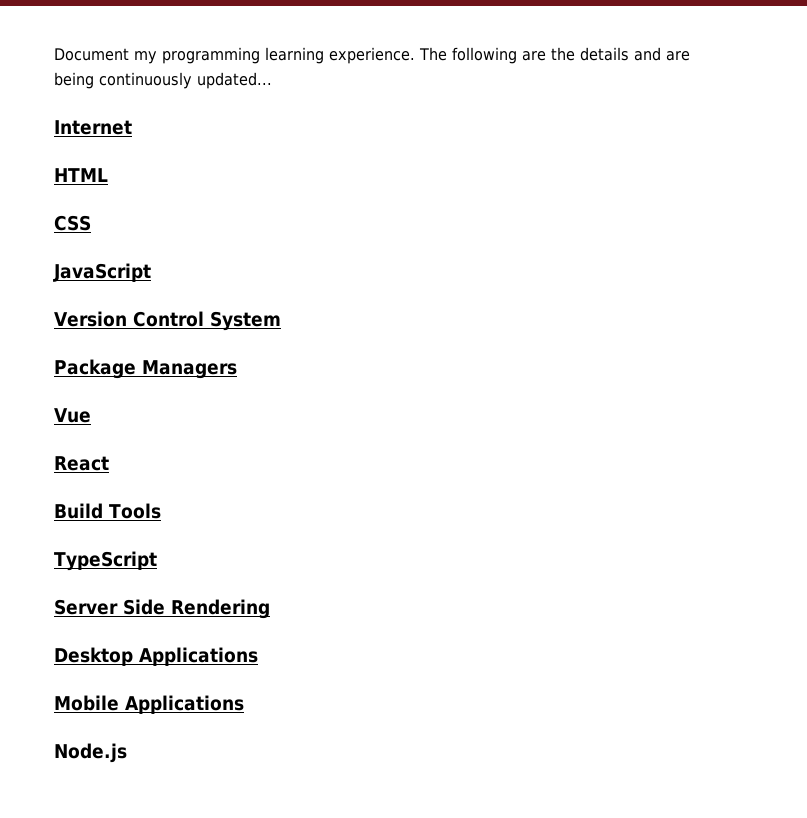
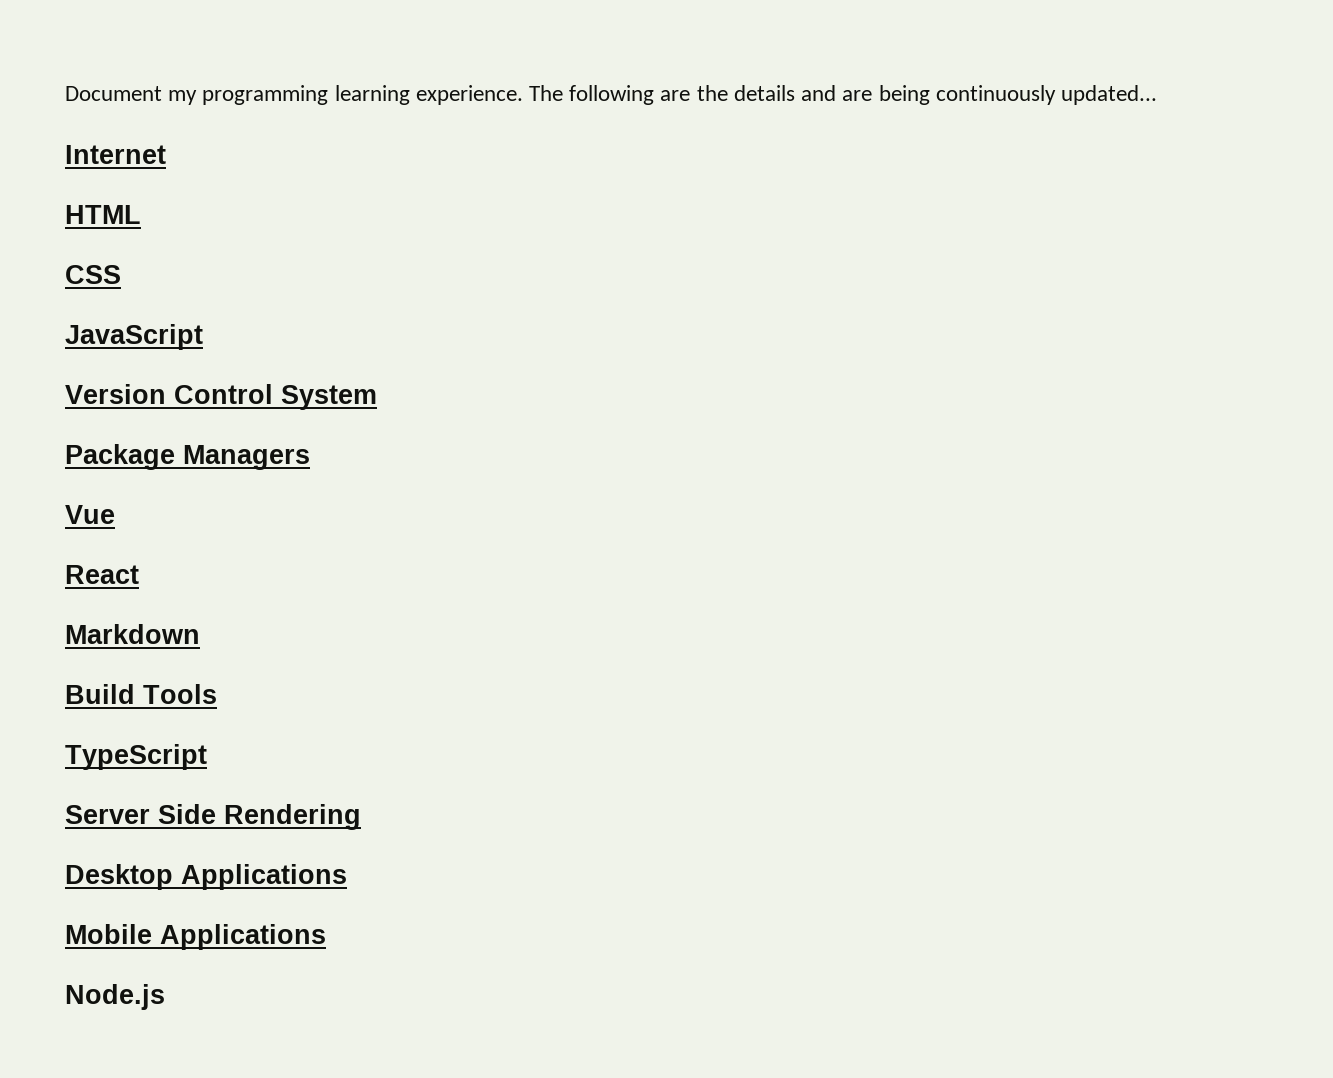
+ Markdown

